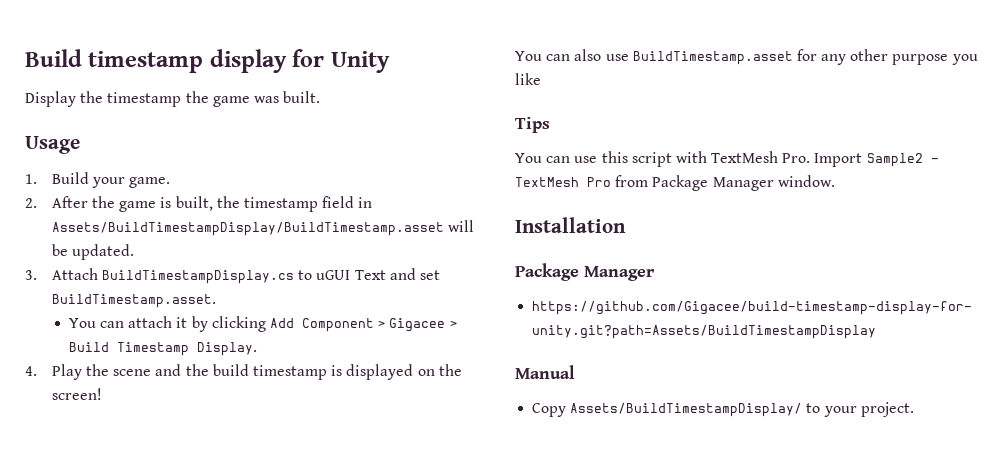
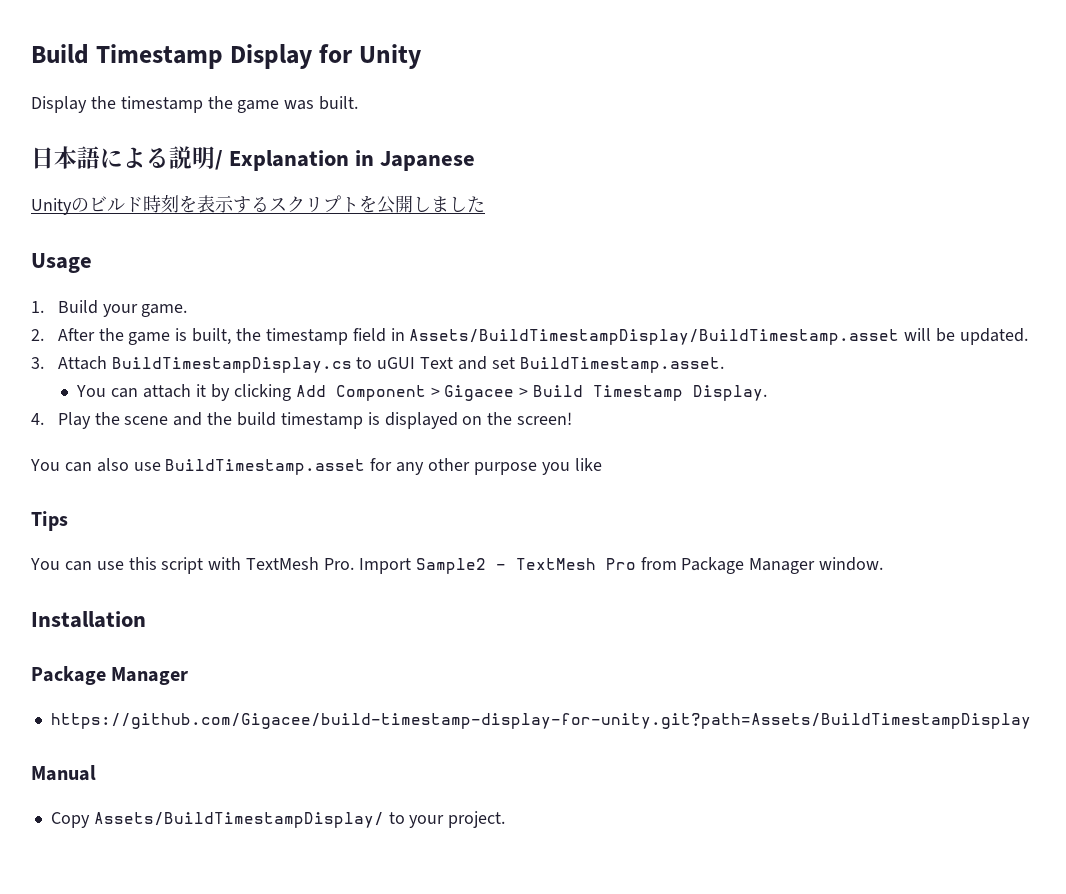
- Build timestamp display for Unity
+ Build Timestamp Display for Unity
+ 日本語による説明/ Explanation in Japanese
+ Unityのビルド時刻を表示するスクリプトを公開しました

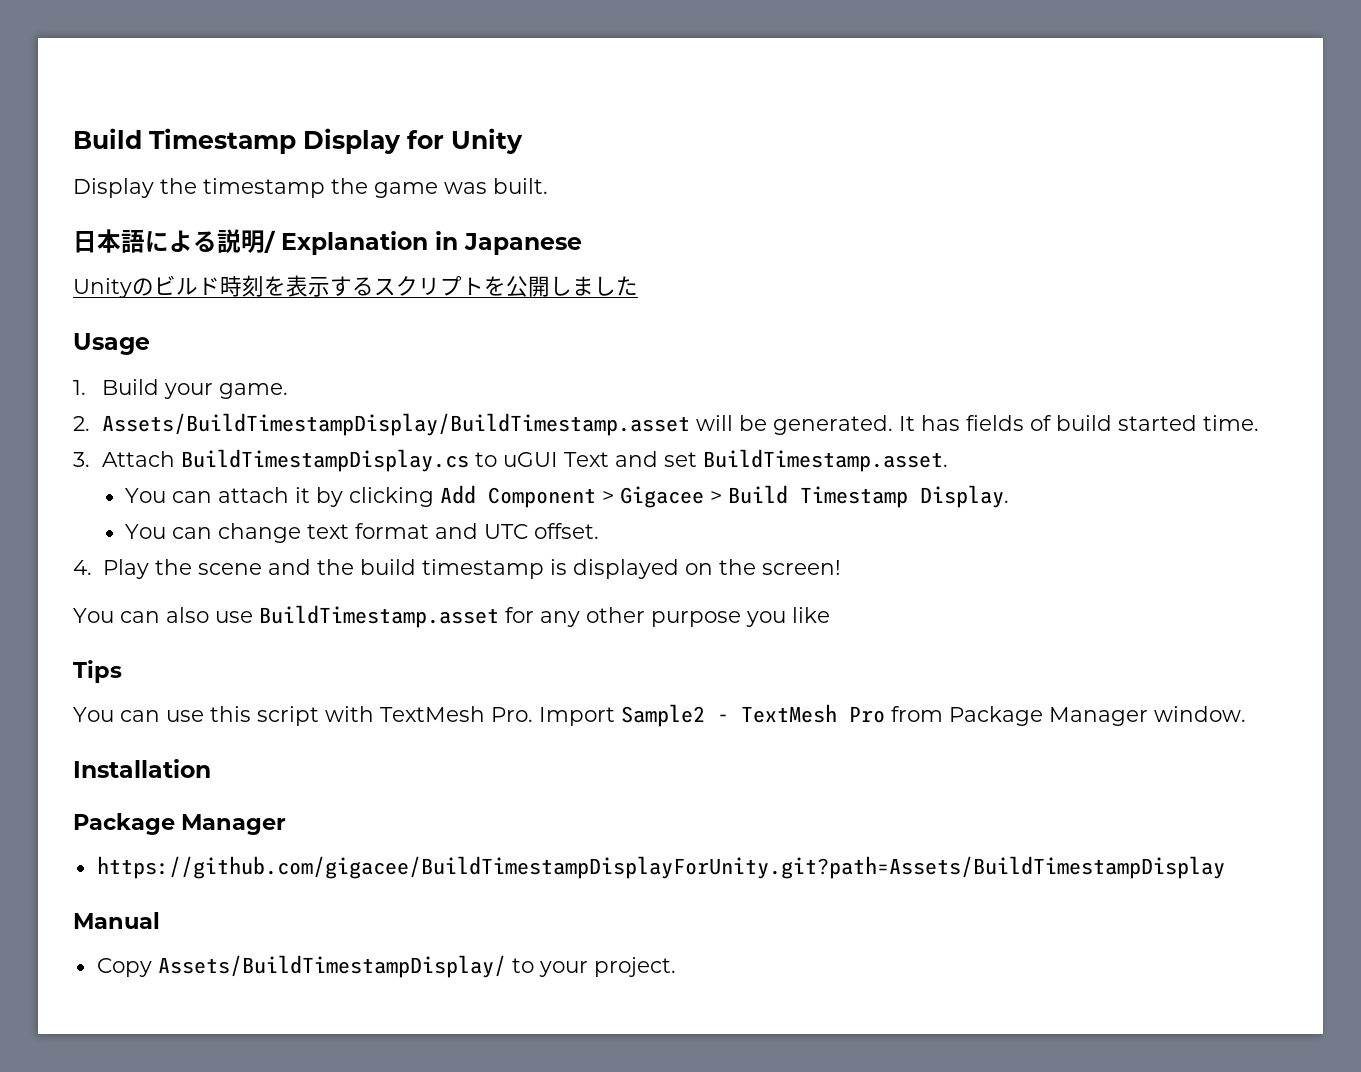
- 2. After the game is built, the timestamp field in Assets/BuildTimestampDisplay/BuildTimestamp.asset will be updated.
+ 2. Assets/BuildTimestampDisplay/BuildTimestamp.asset will be generated. It has fields of build started time.
+ You can change text format and UTC offset.
- https://github.com/Gigacee/build-timestamp-display-for-unity.git?path=Assets/BuildTimestampDisplay
+ https://github.com/gigacee/BuildTimestampDisplayForUnity.git?path=Assets/BuildTimestampDisplay

